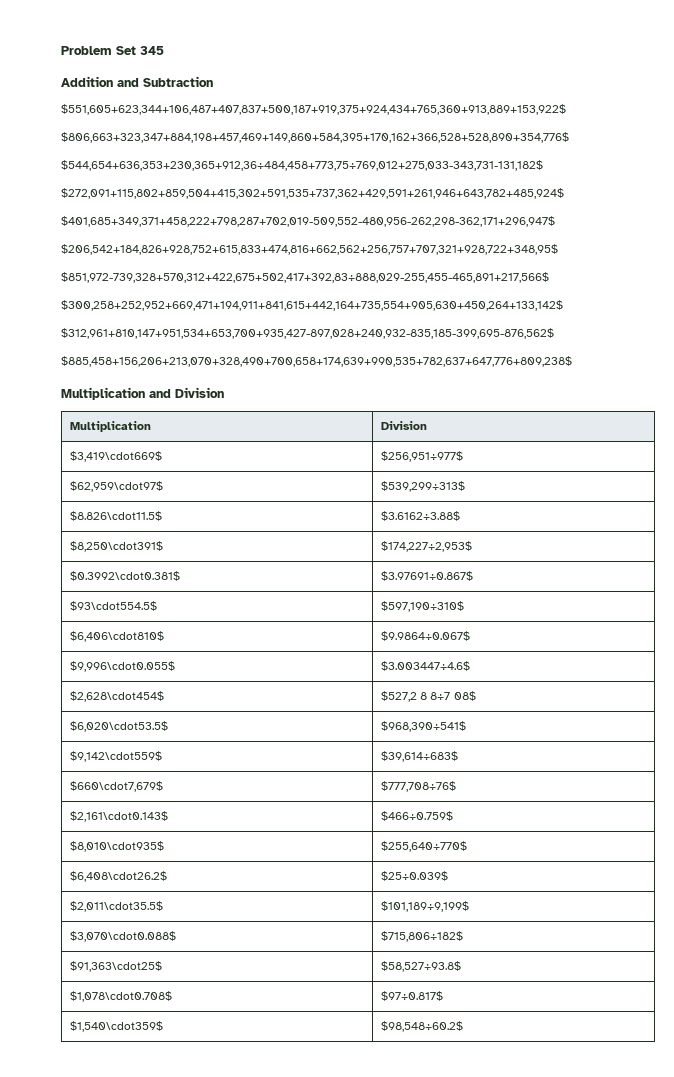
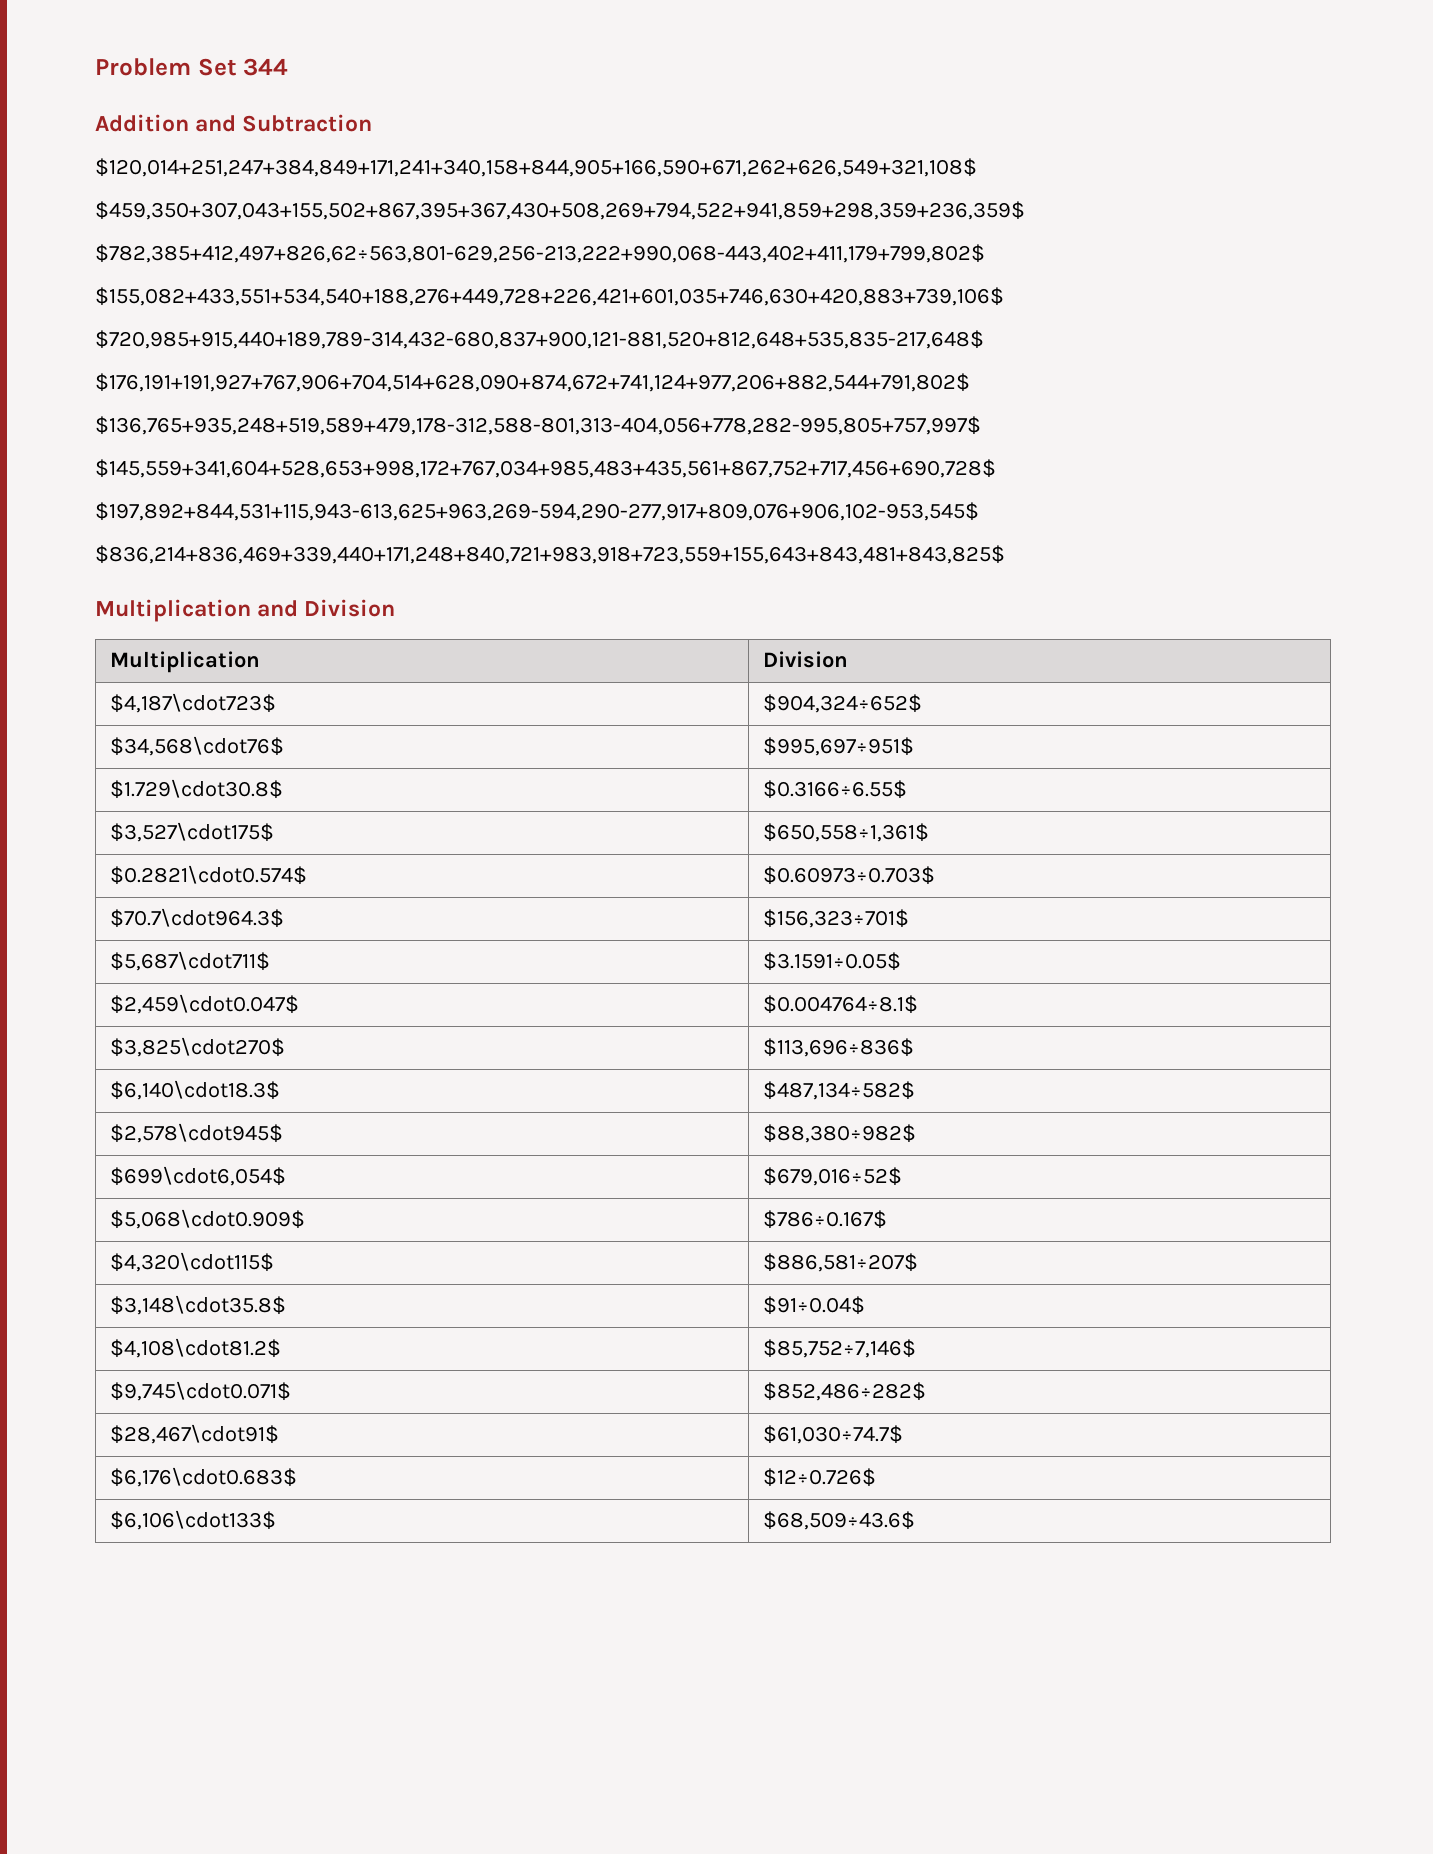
- Problem Set 345
+ Problem Set 344
- $551,605+623,344+106,487+407,837+500,187+919,375+924,434+765,360+913,889+153,922$
- $806,663+323,347+884,198+457,469+149,860+584,395+170,162+366,528+528,890+354,776$
- $544,654+636,353+230,365+912,36÷484,458+773,75÷769,012+275,033-343,731-131,182$
- $272,091+115,802+859,504+415,302+591,535+737,362+429,591+261,946+643,782+485,924$
- $401,685+349,371+458,222+798,287+702,019-509,552-480,956-262,298-362,171+296,947$
- $206,542+184,826+928,752+615,833+474,816+662,562+256,757+707,321+928,722+348,95$
- $851,972-739,328+570,312+422,675+502,417+392,83÷888,029-255,455-465,891+217,566$
- $300,258+252,952+669,471+194,911+841,615+442,164+735,554+905,630+450,264+133,142$
- $312,961+810,147+951,534+653,700+935,427-897,028+240,932-835,185-399,695-876,562$
- $885,458+156,206+213,070+328,490+700,658+174,639+990,535+782,637+647,776+809,238$
+ $120,014+251,247+384,849+171,241+340,158+844,905+166,590+671,262+626,549+321,108$
+ $459,350+307,043+155,502+867,395+367,430+508,269+794,522+941,859+298,359+236,359$
+ $782,385+412,497+826,62÷563,801-629,256-213,222+990,068-443,402+411,179+799,802$
+ $155,082+433,551+534,540+188,276+449,728+226,421+601,035+746,630+420,883+739,106$
+ $720,985+915,440+189,789-314,432-680,837+900,121-881,520+812,648+535,835-217,648$
+ $176,191+191,927+767,906+704,514+628,090+874,672+741,124+977,206+882,544+791,802$
+ $136,765+935,248+519,589+479,178-312,588-801,313-404,056+778,282-995,805+757,997$
+ $145,559+341,604+528,653+998,172+767,034+985,483+435,561+867,752+717,456+690,728$
+ $197,892+844,531+115,943-613,625+963,269-594,290-277,917+809,076+906,102-953,545$
+ $836,214+836,469+339,440+171,248+840,721+983,918+723,559+155,643+843,481+843,825$
- $3,419\cdot669$ | $256,951÷977$
- $62,959\cdot97$ | $539,299÷313$
- $8.826\cdot11.5$ | $3.6162÷3.88$
- $8,250\cdot391$ | $174,227÷2,953$
- $0.3992\cdot0.381$ | $3.97691÷0.867$
- $93\cdot554.5$ | $597,190÷310$
- $6,406\cdot810$ | $9.9864÷0.067$
- $9,996\cdot0.055$ | $3.003447÷4.6$
- $2,628\cdot454$ | $527,2 8 8÷7 08$
- $6,020\cdot53.5$ | $968,390÷541$
- $9,142\cdot559$ | $39,614÷683$
- $660\cdot7,679$ | $777,708÷76$
- $2,161\cdot0.143$ | $466÷0.759$
- $8,010\cdot935$ | $255,640÷770$
- $6,408\cdot26.2$ | $25÷0.039$
- $2,011\cdot35.5$ | $101,189÷9,199$
- $3,070\cdot0.088$ | $715,806÷182$
- $91,363\cdot25$ | $58,527÷93.8$
- $1,078\cdot0.708$ | $97÷0.817$
- $1,540\cdot359$ | $98,548÷60.2$
+ $4,187\cdot723$ | $904,324÷652$
+ $34,568\cdot76$ | $995,697÷951$
+ $1.729\cdot30.8$ | $0.3166÷6.55$
+ $3,527\cdot175$ | $650,558÷1,361$
+ $0.2821\cdot0.574$ | $0.60973÷0.703$
+ $70.7\cdot964.3$ | $156,323÷701$
+ $5,687\cdot711$ | $3.1591÷0.05$
+ $2,459\cdot0.047$ | $0.004764÷8.1$
+ $3,825\cdot270$ | $113,696÷836$
+ $6,140\cdot18.3$ | $487,134÷582$
+ $2,578\cdot945$ | $88,380÷982$
+ $699\cdot6,054$ | $679,016÷52$
+ $5,068\cdot0.909$ | $786÷0.167$
+ $4,320\cdot115$ | $886,581÷207$
+ $3,148\cdot35.8$ | $91÷0.04$
+ $4,108\cdot81.2$ | $85,752÷7,146$
+ $9,745\cdot0.071$ | $852,486÷282$
+ $28,467\cdot91$ | $61,030÷74.7$
+ $6,176\cdot0.683$ | $12÷0.726$
+ $6,106\cdot133$ | $68,509÷43.6$

